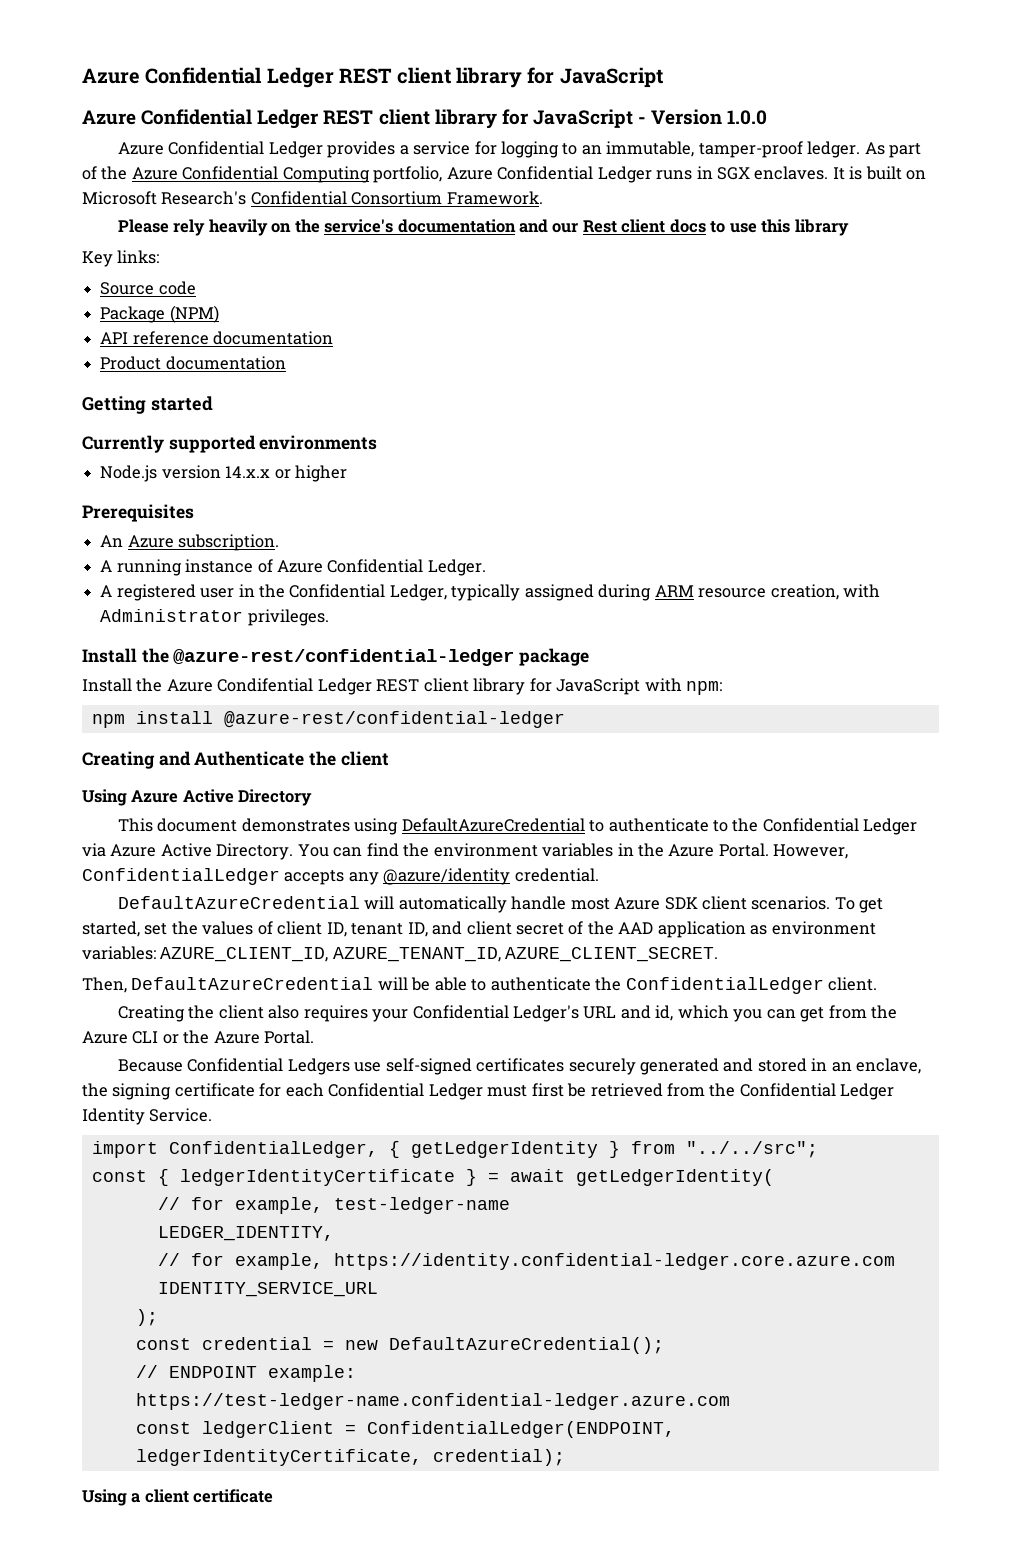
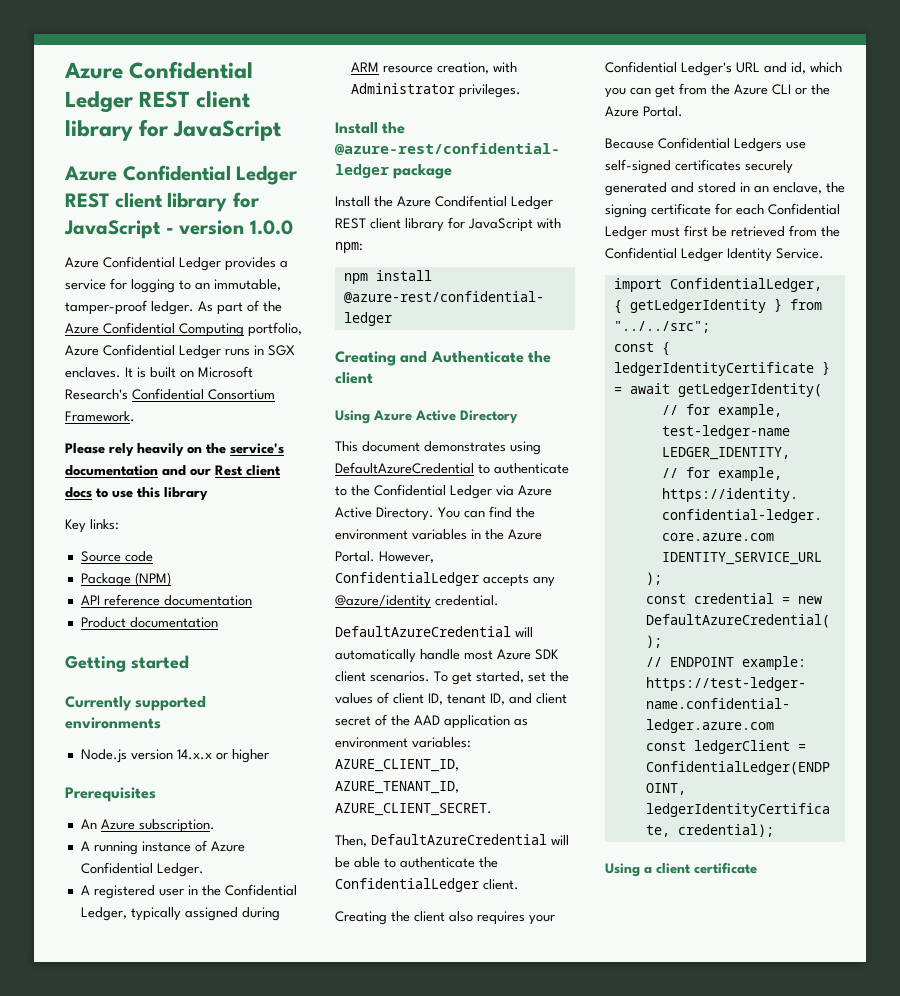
- Azure Confidential Ledger REST client library for JavaScript - Version 1.0.0
+ Azure Confidential Ledger REST client library for JavaScript - version 1.0.0

